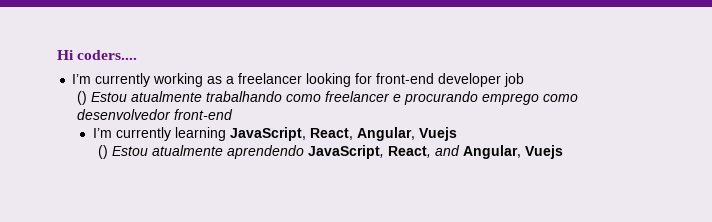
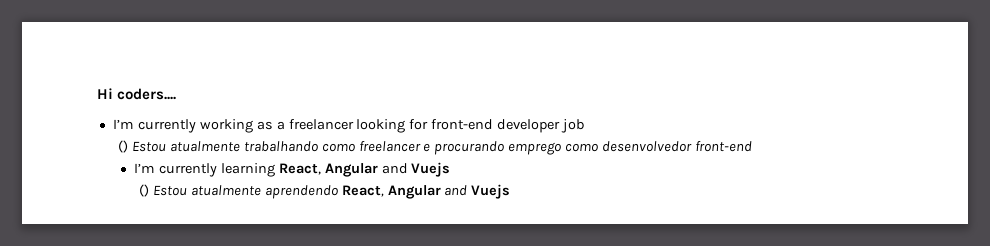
- I’m currently learning JavaScript, React, Angular, Vuejs
+ I’m currently learning React, Angular and Vuejs
- () Estou atualmente aprendendo JavaScript, React, and Angular, Vuejs
+ () Estou atualmente aprendendo React, Angular and Vuejs

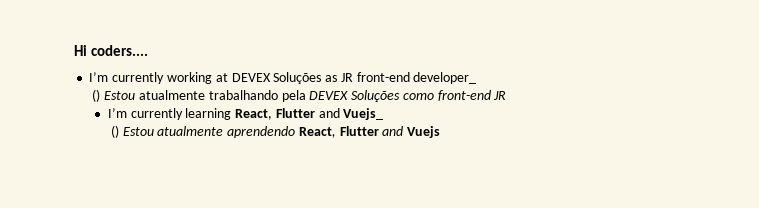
- I’m currently working as a freelancer looking for front-end developer job
- () Estou atualmente trabalhando como freelancer e procurando emprego como desenvolvedor front-end
+ I’m currently working at DEVEX Soluções as JR front-end developer_
+ () Estou atualmente trabalhando pela DEVEX Soluções como front-end JR
- I’m currently learning React, Angular and Vuejs
+ I’m currently learning React, Flutter and Vuejs_
- () Estou atualmente aprendendo React, Angular and Vuejs
+ () Estou atualmente aprendendo React, Flutter and Vuejs

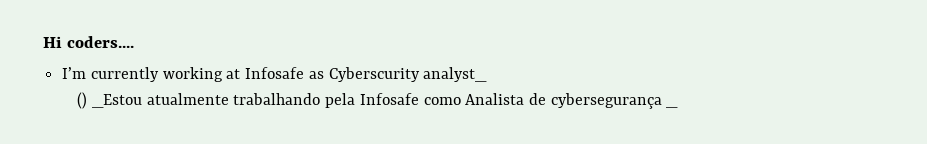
- I’m currently working at DEVEX Soluções as JR front-end developer_
- () Estou atualmente trabalhando pela DEVEX Soluções como front-end JR
- I’m currently learning React, Flutter and Vuejs_
- () Estou atualmente aprendendo React, Flutter and Vuejs
+ I’m currently working at Infosafe as Cyberscurity analyst_
+ () _Estou atualmente trabalhando pela Infosafe como Analista de cybersegurança _

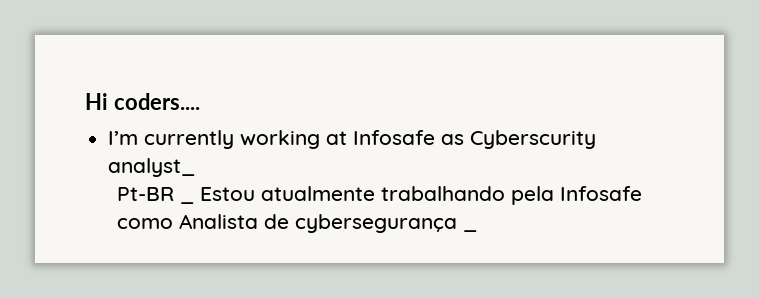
- () _Estou atualmente trabalhando pela Infosafe como Analista de cybersegurança _
+ Pt-BR _ Estou atualmente trabalhando pela Infosafe como Analista de cybersegurança _

